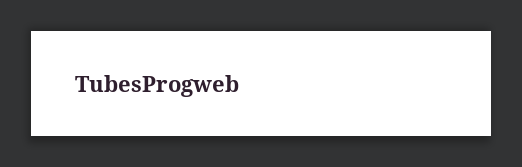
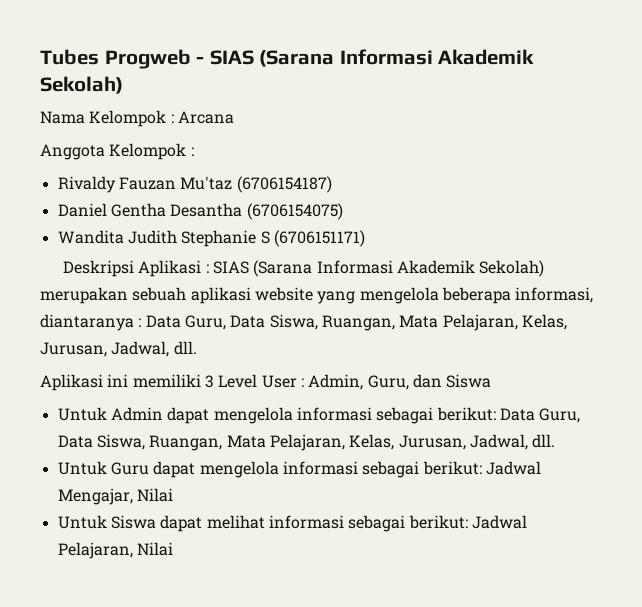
- TubesProgweb
+ Tubes Progweb - SIAS (Sarana Informasi Akademik Sekolah)
+ Nama Kelompok : Arcana
+ Anggota Kelompok :
+ Rivaldy Fauzan Mu'taz (6706154187)
+ Daniel Gentha Desantha (6706154075)
+ Wandita Judith Stephanie S (6706151171)
+ Deskripsi Aplikasi : SIAS (Sarana Informasi Akademik Sekolah) merupakan sebuah aplikasi website yang mengelola beberapa informasi, diantaranya : Data Guru, Data Siswa, Ruangan, Mata Pelajaran, Kelas, Jurusan, Jadwal, dll.
+ Aplikasi ini memiliki 3 Level User : Admin, Guru, dan Siswa
+ Untuk Admin dapat mengelola informasi sebagai berikut: Data Guru, Data Siswa, Ruangan, Mata Pelajaran, Kelas, Jurusan, Jadwal, dll.
+ Untuk Guru dapat mengelola informasi sebagai berikut: Jadwal Mengajar, Nilai
+ Untuk Siswa dapat melihat informasi sebagai berikut: Jadwal Pelajaran, Nilai

